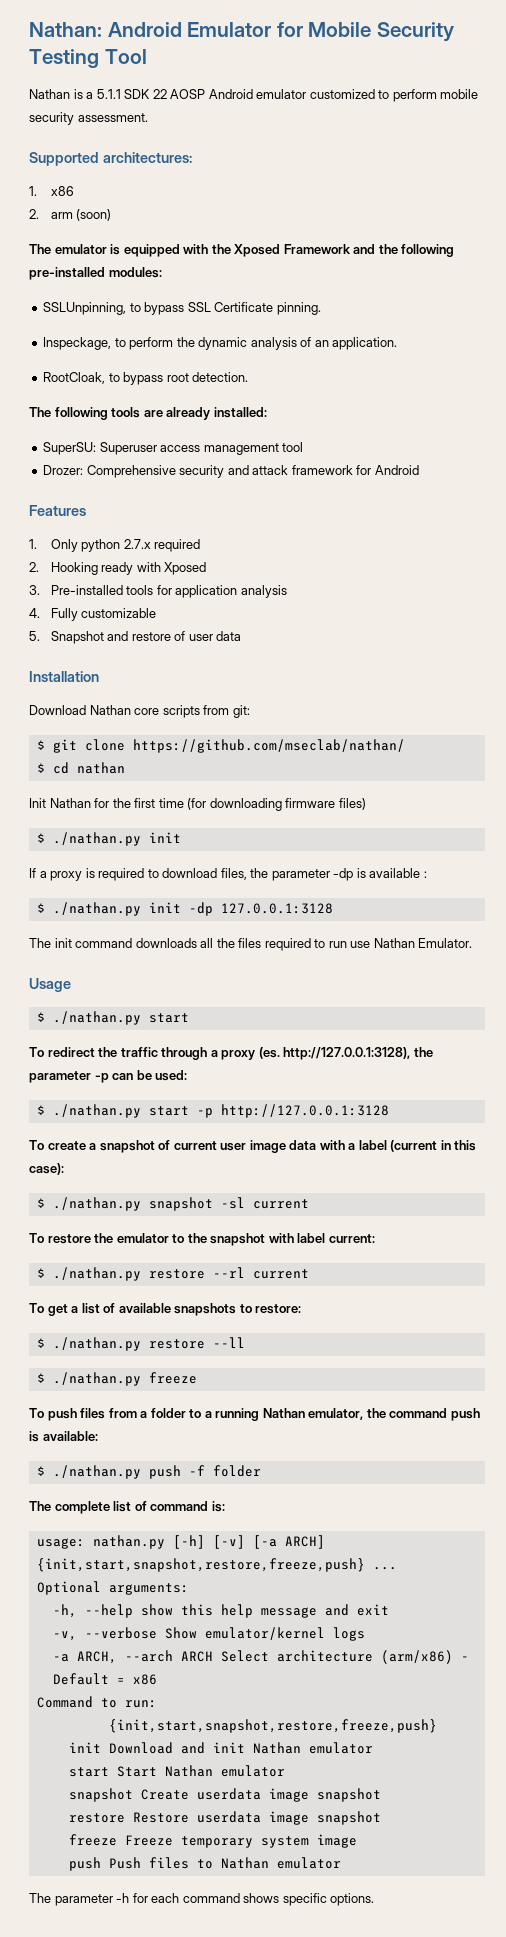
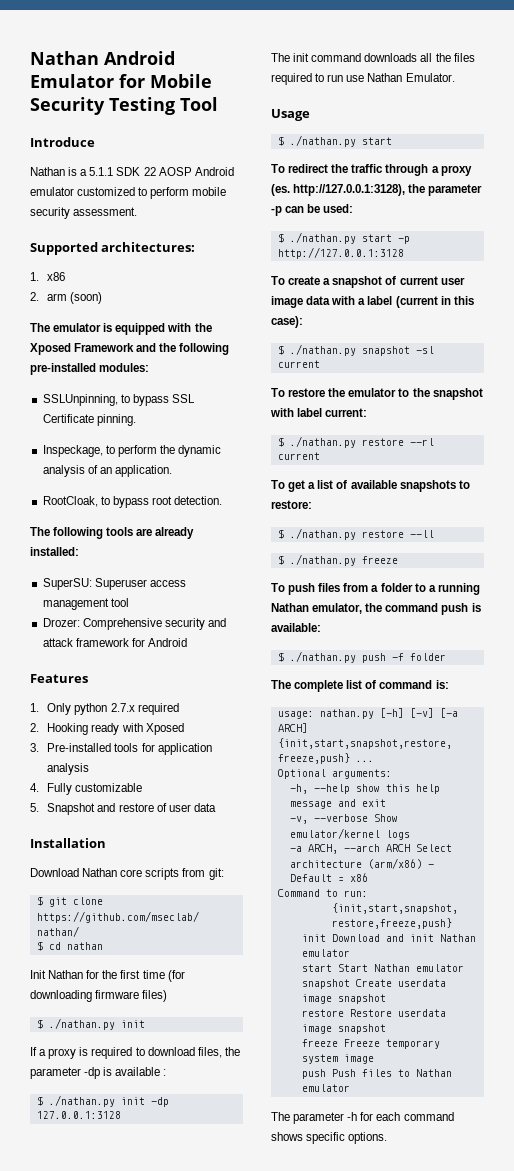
- Nathan: Android Emulator for Mobile Security Testing Tool
+ Nathan Android Emulator for Mobile Security Testing Tool
+ Introduce

